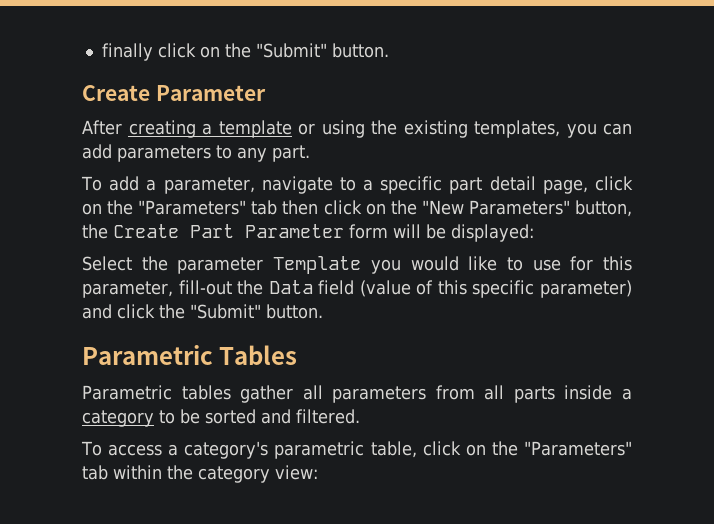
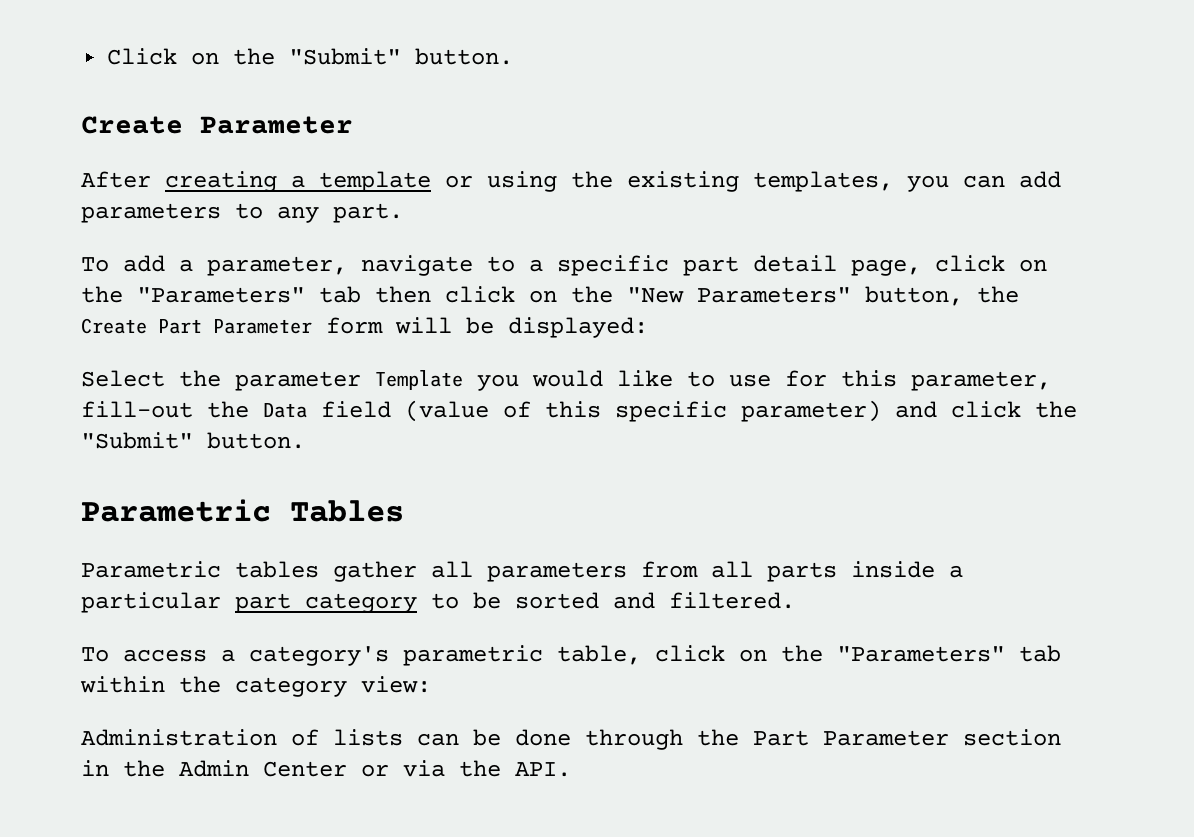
- finally click on the "Submit" button.
+ Click on the "Submit" button.
- Parametric tables gather all parameters from all parts inside a category to be sorted and filtered.
+ Parametric tables gather all parameters from all parts inside a particular part category to be sorted and filtered.
+ Administration of lists can be done through the Part Parameter section in the Admin Center or via the API.

